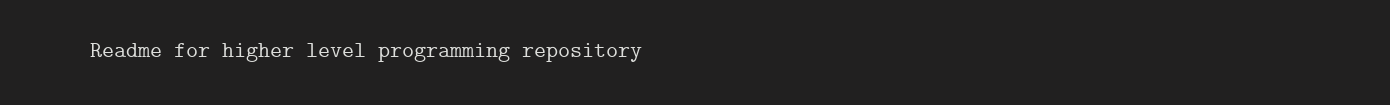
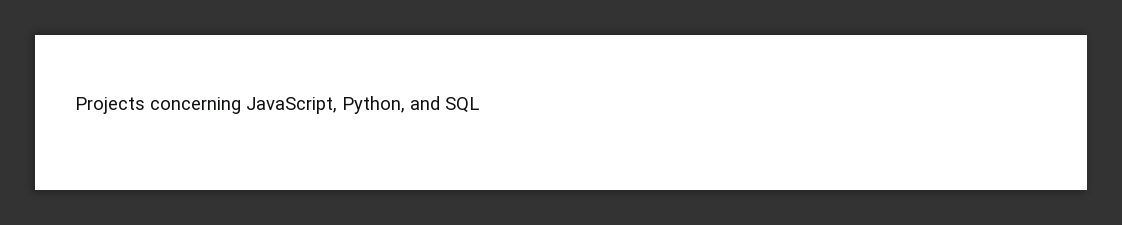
- Readme for higher level programming repository
+ Projects concerning JavaScript, Python, and SQL

